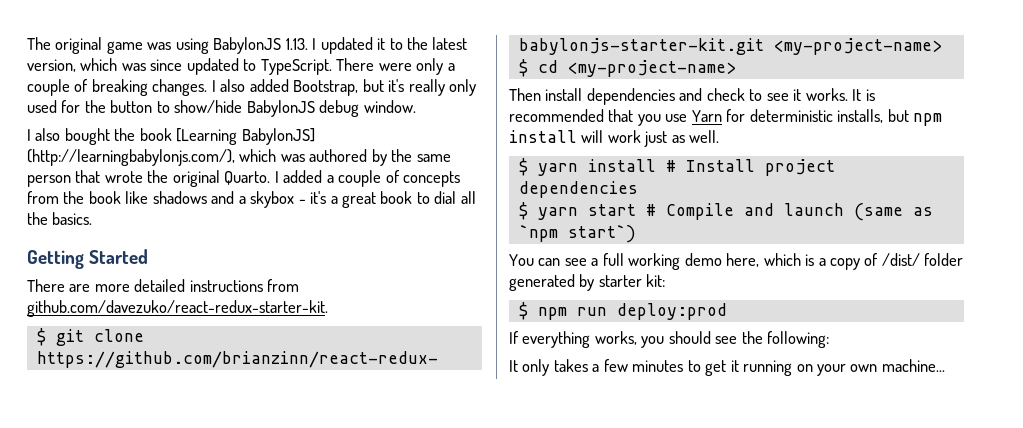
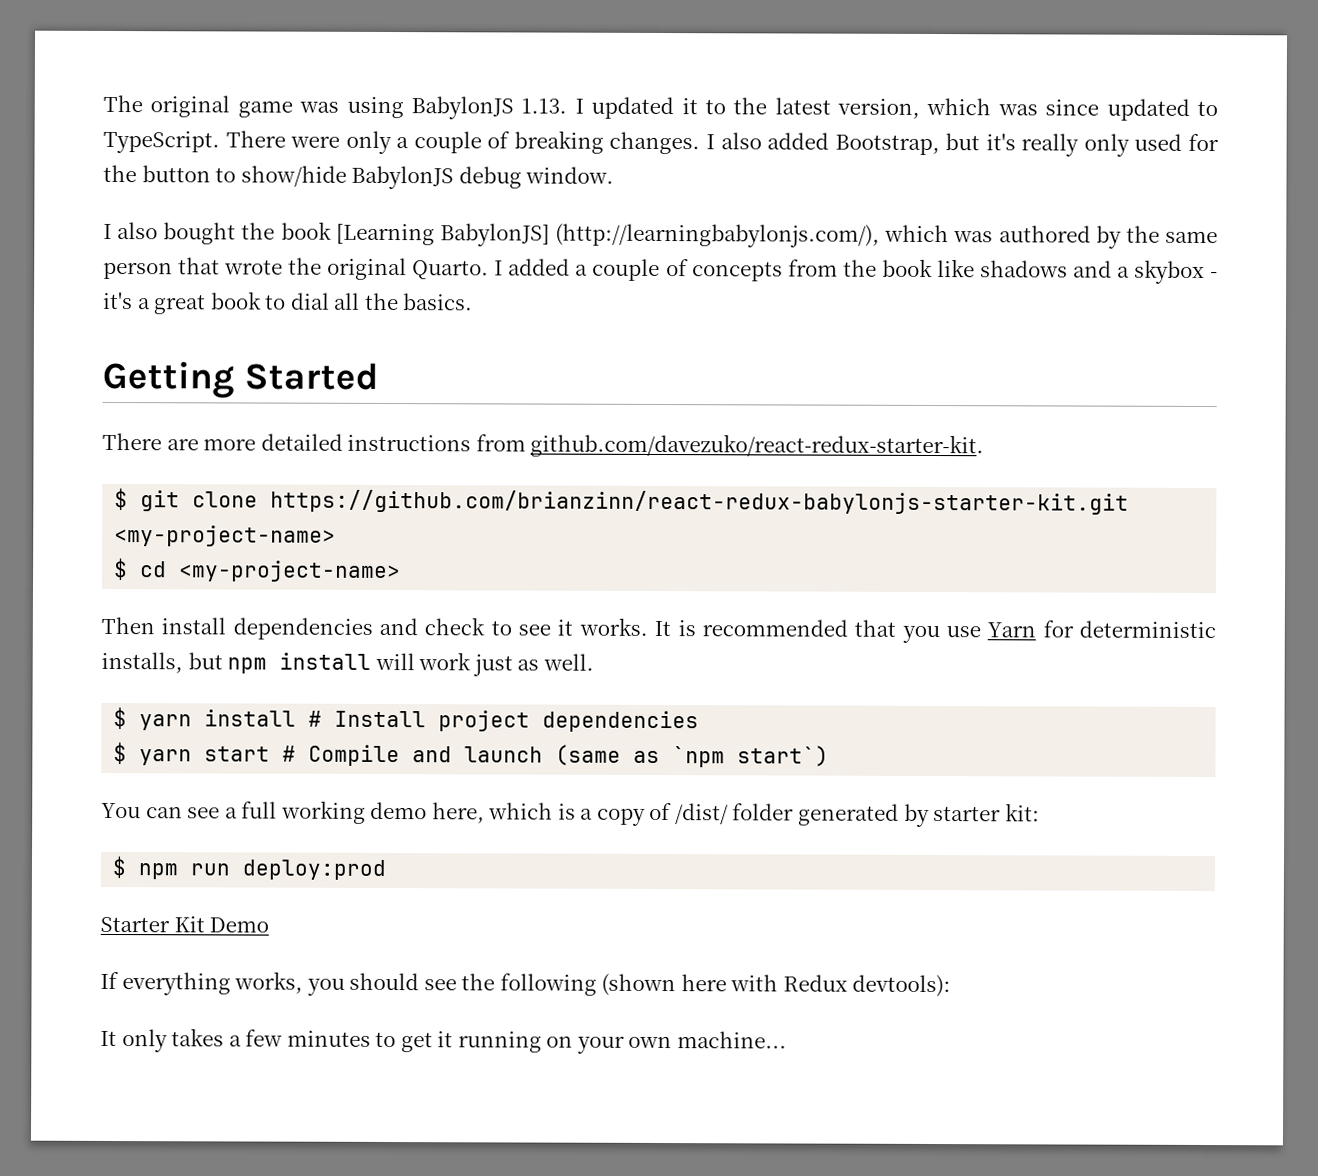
+ Starter Kit Demo
- If everything works, you should see the following:
+ If everything works, you should see the following (shown here with Redux devtools):

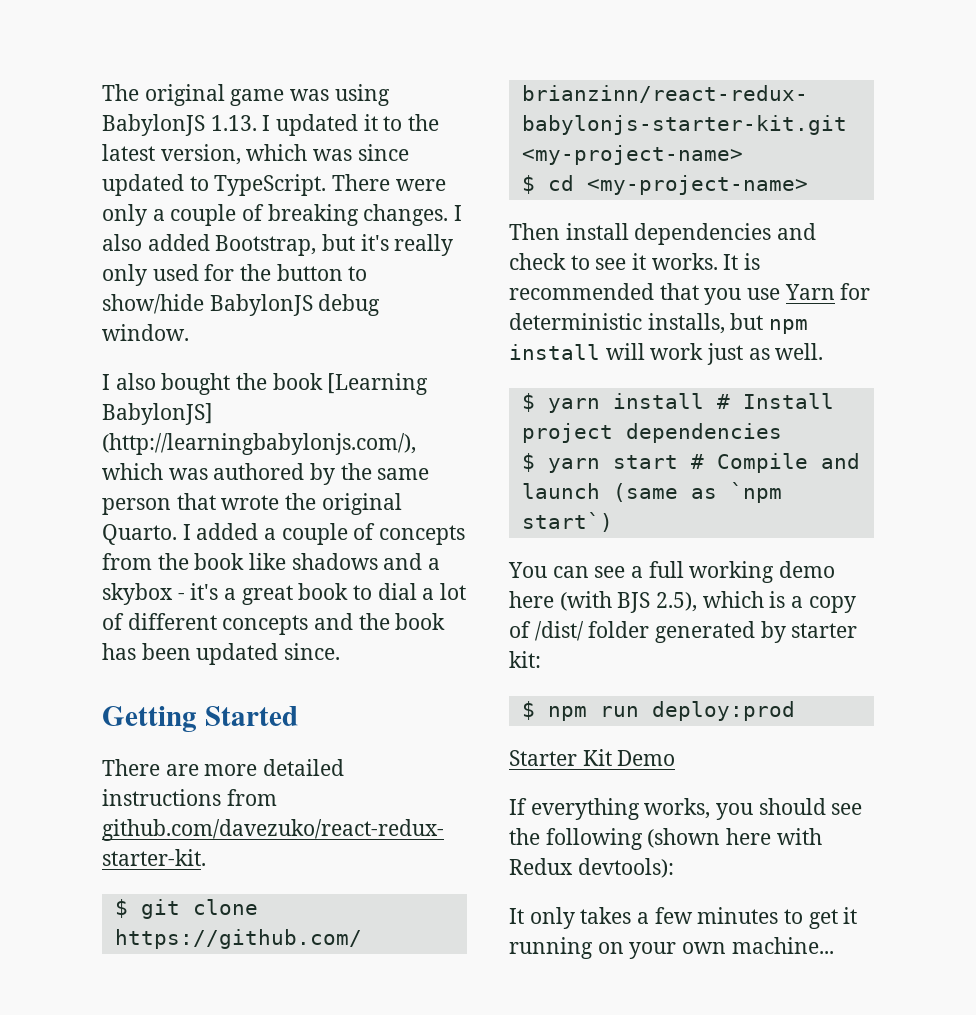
- I added a couple of concepts from the book like shadows and a skybox - it's a great book to dial all the basics.
+ I added a couple of concepts from the book like shadows and a skybox - it's a great book to dial a lot of different concepts and the book has been updated since.
- You can see a full working demo here, which is a copy of /dist/ folder generated by starter kit:
+ You can see a full working demo here (with BJS 2.5), which is a copy of /dist/ folder generated by starter kit:

